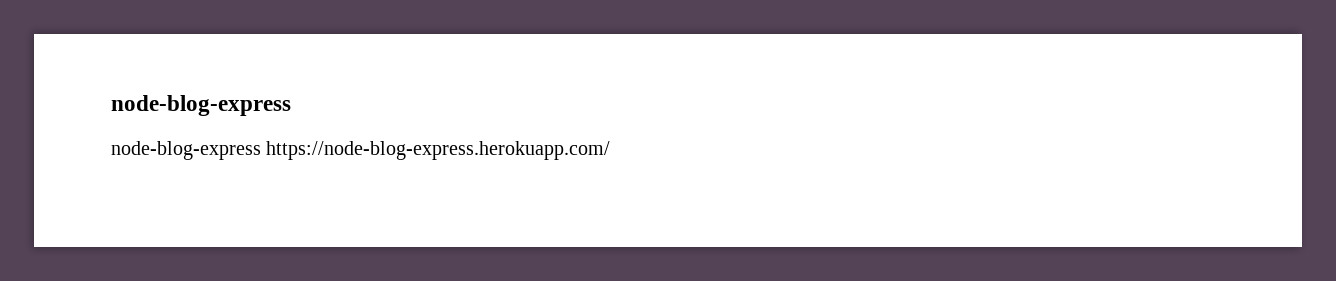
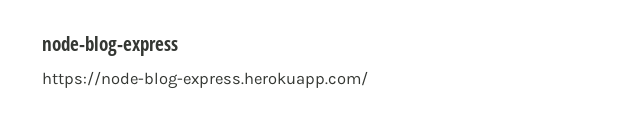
- node-blog-express https://node-blog-express.herokuapp.com/
+ https://node-blog-express.herokuapp.com/

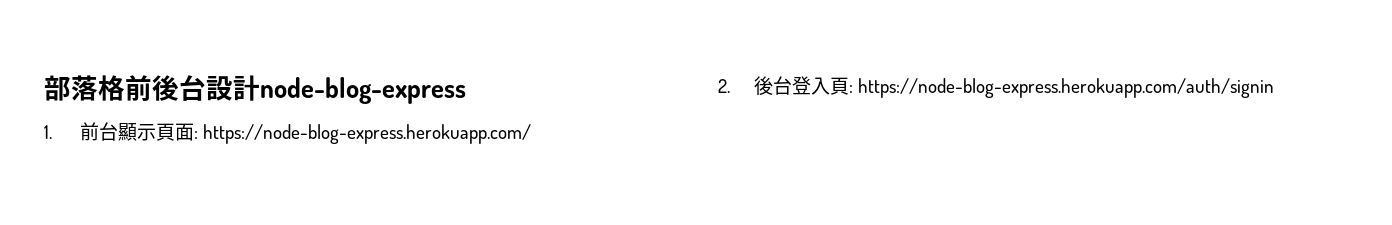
- node-blog-express
- https://node-blog-express.herokuapp.com/
+ 部落格前後台設計node-blog-express
+ 1.前台顯示頁面: https://node-blog-express.herokuapp.com/
+ 2.後台登入頁: https://node-blog-express.herokuapp.com/auth/signin

